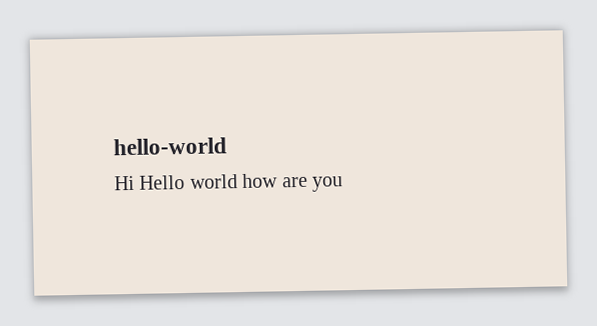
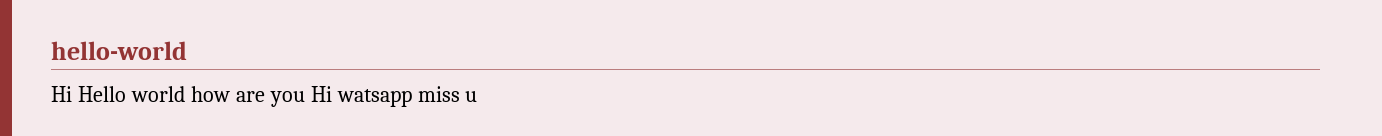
- Hi Hello world how are you
+ Hi Hello world how are you Hi watsapp miss u

